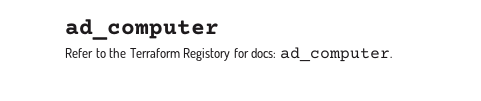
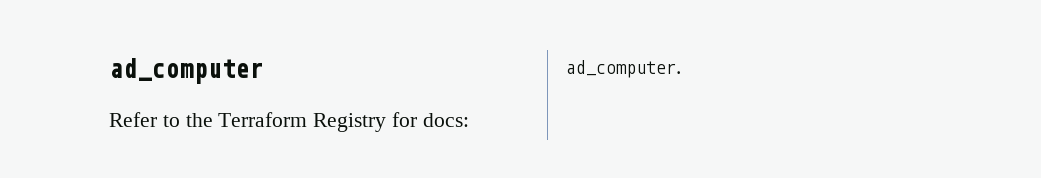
- Refer to the Terraform Registory for docs: ad_computer.
+ Refer to the Terraform Registry for docs: ad_computer.

